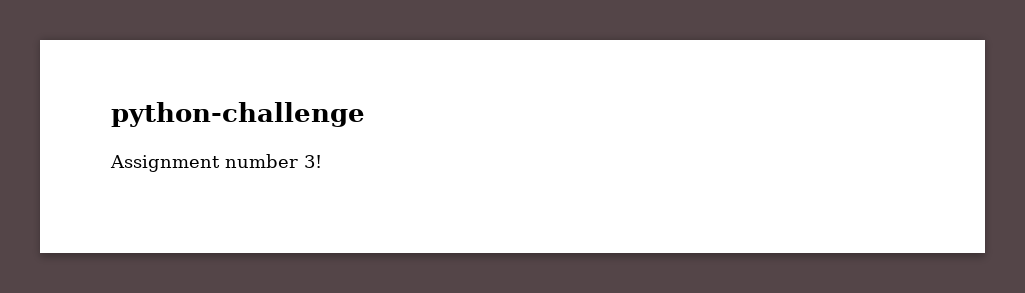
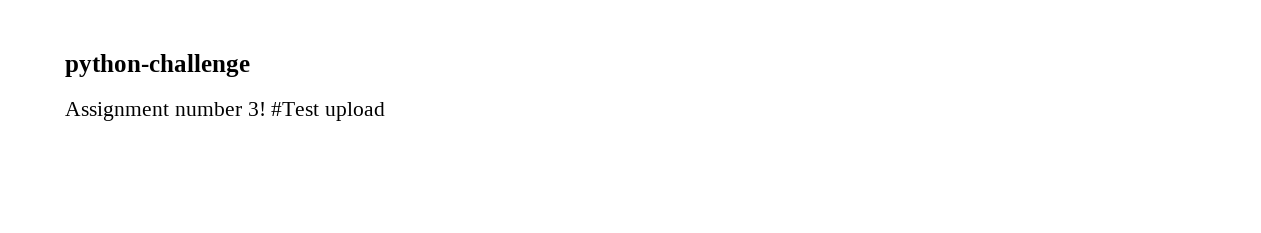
+ #Test upload

